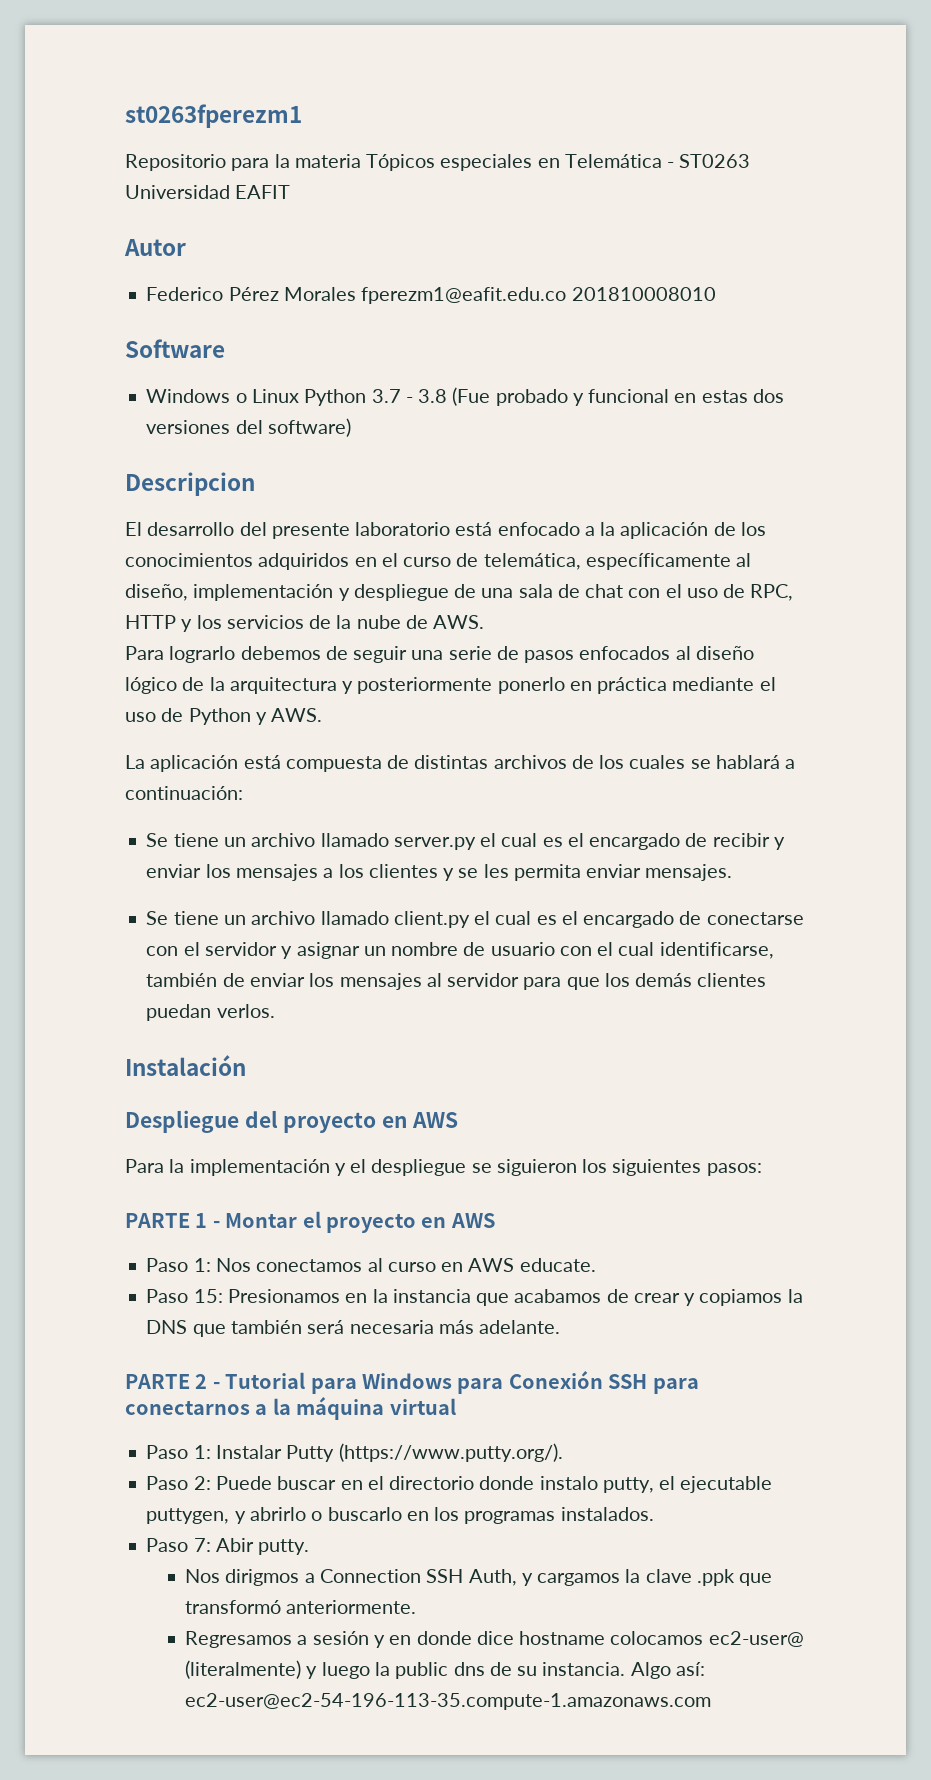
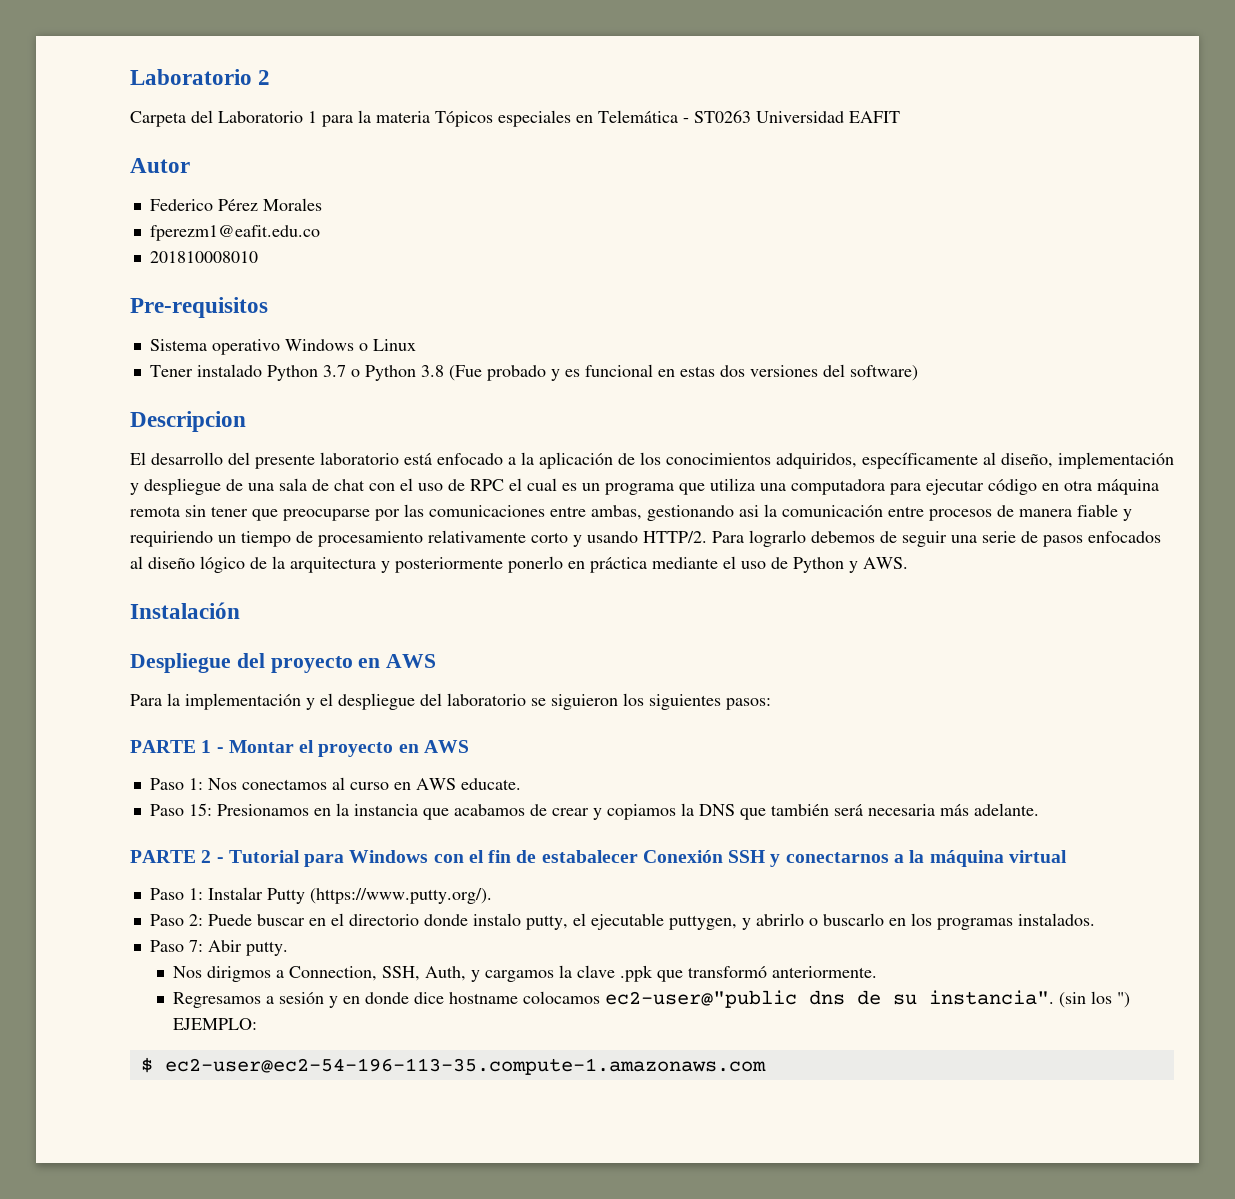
- st0263fperezm1
- Repositorio para la materia Tópicos especiales en Telemática - ST0263 Universidad EAFIT
+ Laboratorio 2
+ Carpeta del Laboratorio 1 para la materia Tópicos especiales en Telemática - ST0263 Universidad EAFIT
- Federico Pérez Morales fperezm1@eafit.edu.co 201810008010
+ Federico Pérez Morales
+ fperezm1@eafit.edu.co
+ 201810008010
- Software
- Windows o Linux Python 3.7 - 3.8 (Fue probado y funcional en estas dos versiones del software)
+ Pre-requisitos
+ Sistema operativo Windows o Linux
+ Tener instalado Python 3.7 o Python 3.8 (Fue probado y es funcional en estas dos versiones del software)
- El desarrollo del presente laboratorio está enfocado a la aplicación de los conocimientos adquiridos en el curso de telemática, específicamente al diseño, implementación y despliegue de una sala de chat con el uso de RPC, HTTP y los servicios de la nube de AWS.
- Para lograrlo debemos de seguir una serie de pasos enfocados al diseño lógico de la arquitectura y posteriormente ponerlo en práctica mediante el uso de Python y AWS.
+ El desarrollo del presente laboratorio está enfocado a la aplicación de los conocimientos adquiridos, específicamente al diseño, implementación y despliegue de una sala de chat con el uso de RPC el cual es un programa que utiliza una computadora para ejecutar código en otra máquina remota sin tener que preocuparse por las comunicaciones entre ambas, gestionando asi la comunicación entre procesos de manera fiable y requiriendo un tiempo de procesamiento relativamente corto y usando HTTP/2. Para lograrlo debemos de seguir una serie de pasos enfocados al diseño lógico de la arquitectura y posteriormente ponerlo en práctica mediante el uso de Python y AWS.
- La aplicación está compuesta de distintas archivos de los cuales se hablará a continuación:
- Se tiene un archivo llamado server.py el cual es el encargado de recibir y enviar los mensajes a los clientes y se les permita enviar mensajes.
- Se tiene un archivo llamado client.py el cual es el encargado de conectarse con el servidor y asignar un nombre de usuario con el cual identificarse, también de enviar los mensajes al servidor para que los demás clientes puedan verlos.
- Para la implementación y el despliegue se siguieron los siguientes pasos:
+ Para la implementación y el despliegue del laboratorio se siguieron los siguientes pasos:
- PARTE 2 - Tutorial para Windows para Conexión SSH para conectarnos a la máquina virtual
+ PARTE 2 - Tutorial para Windows con el fin de estabalecer Conexión SSH y conectarnos a la máquina virtual
- Nos dirigmos a Connection SSH Auth, y cargamos la clave .ppk que transformó anteriormente.
+ Nos dirigmos a Connection, SSH, Auth, y cargamos la clave .ppk que transformó anteriormente.
- Regresamos a sesión y en donde dice hostname colocamos ec2-user@ (literalmente) y luego la public dns de su instancia. Algo así: ec2-user@ec2-54-196-113-35.compute-1.amazonaws.com
+ Regresamos a sesión y en donde dice hostname colocamos ec2-user@"public dns de su instancia". (sin los ") EJEMPLO:
+ $ ec2-user@ec2-54-196-113-35.compute-1.amazonaws.com

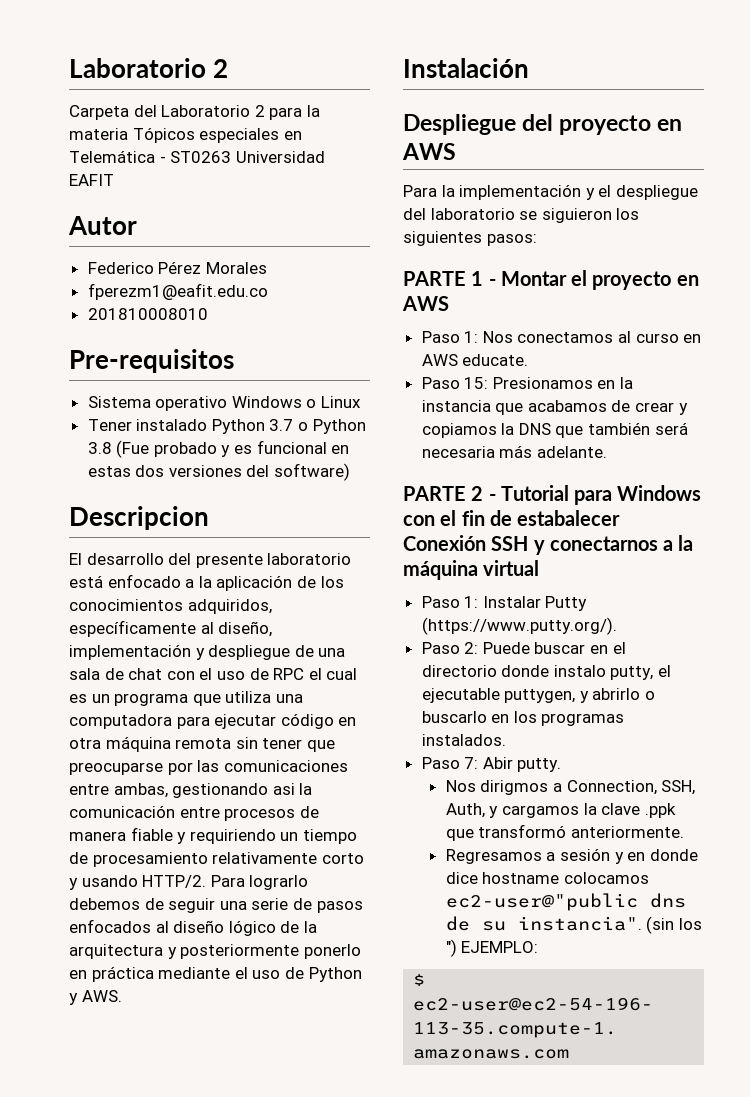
- Carpeta del Laboratorio 1 para la materia Tópicos especiales en Telemática - ST0263 Universidad EAFIT
+ Carpeta del Laboratorio 2 para la materia Tópicos especiales en Telemática - ST0263 Universidad EAFIT

